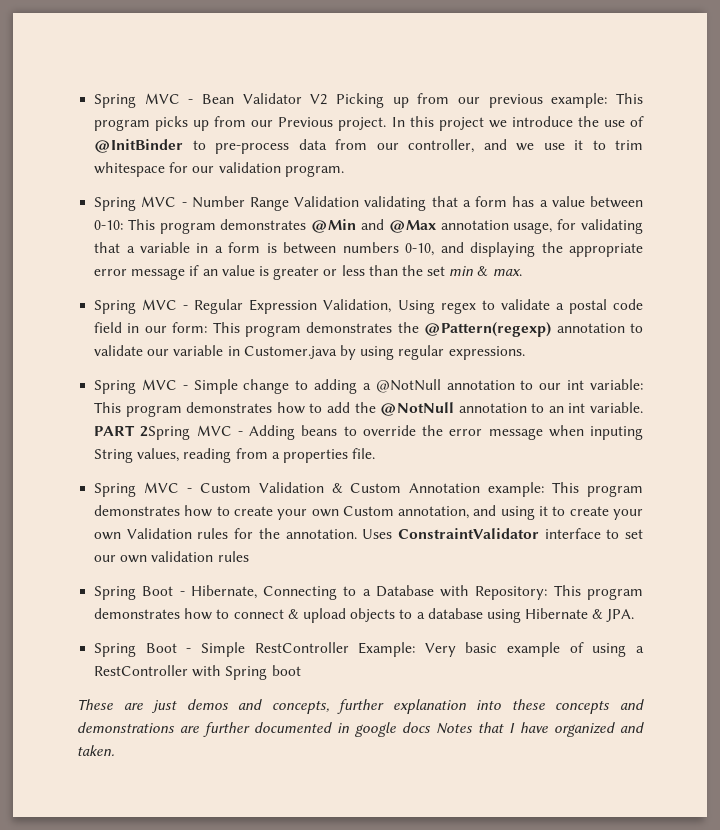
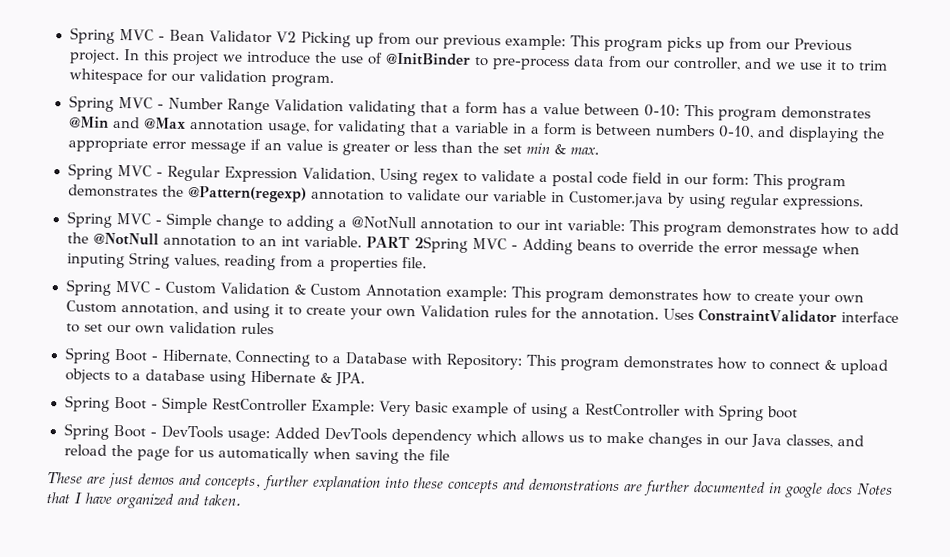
+ Spring Boot - DevTools usage: Added DevTools dependency which allows us to make changes in our Java classes, and reload the page for us automatically when saving the file

